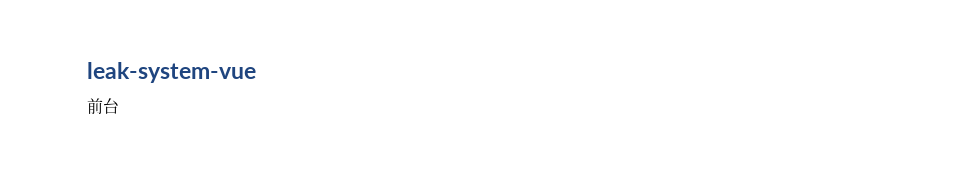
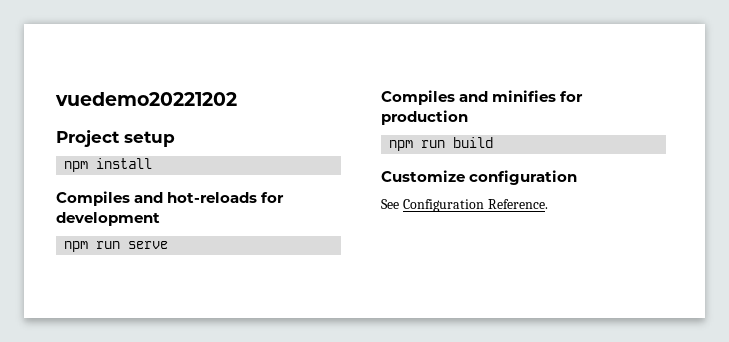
- leak-system-vue
- 前台
+ vuedemo20221202
+ Project setup
+ npm install
+ Compiles and hot-reloads for development
+ npm run serve
+ Compiles and minifies for production
+ npm run build
+ Customize configuration
+ See Configuration Reference.

